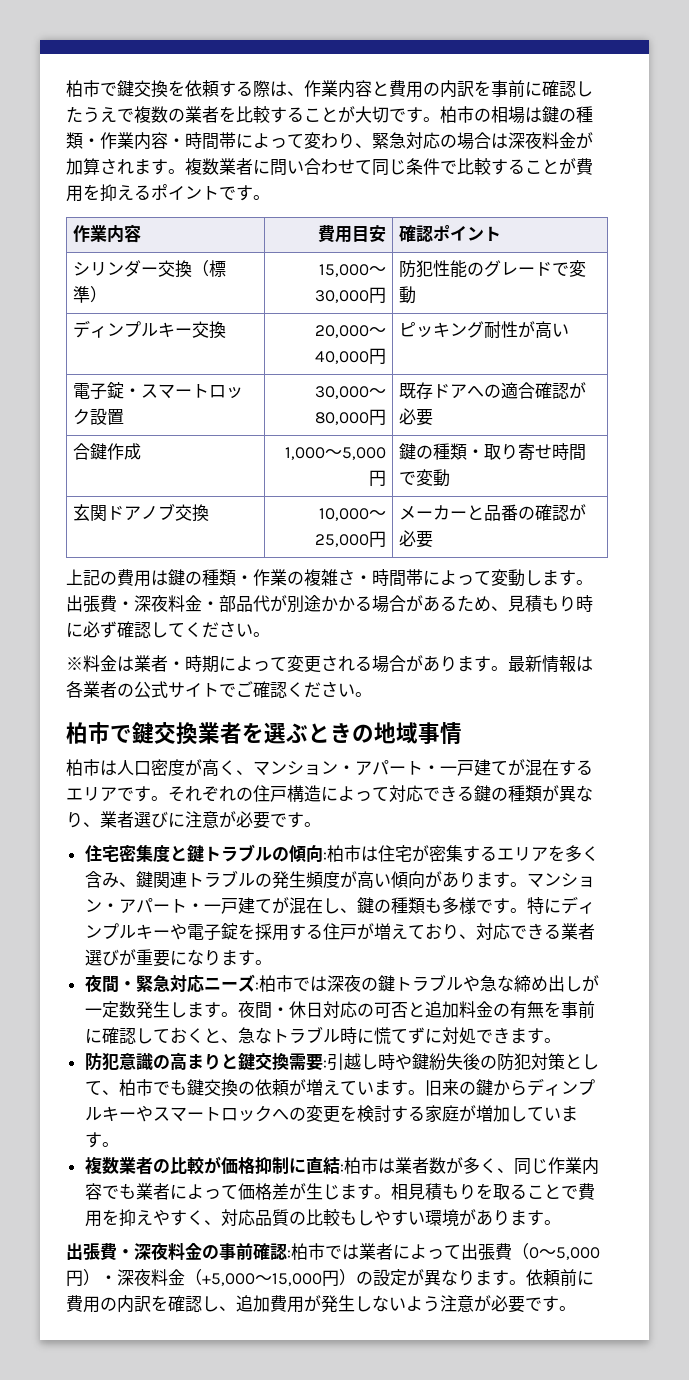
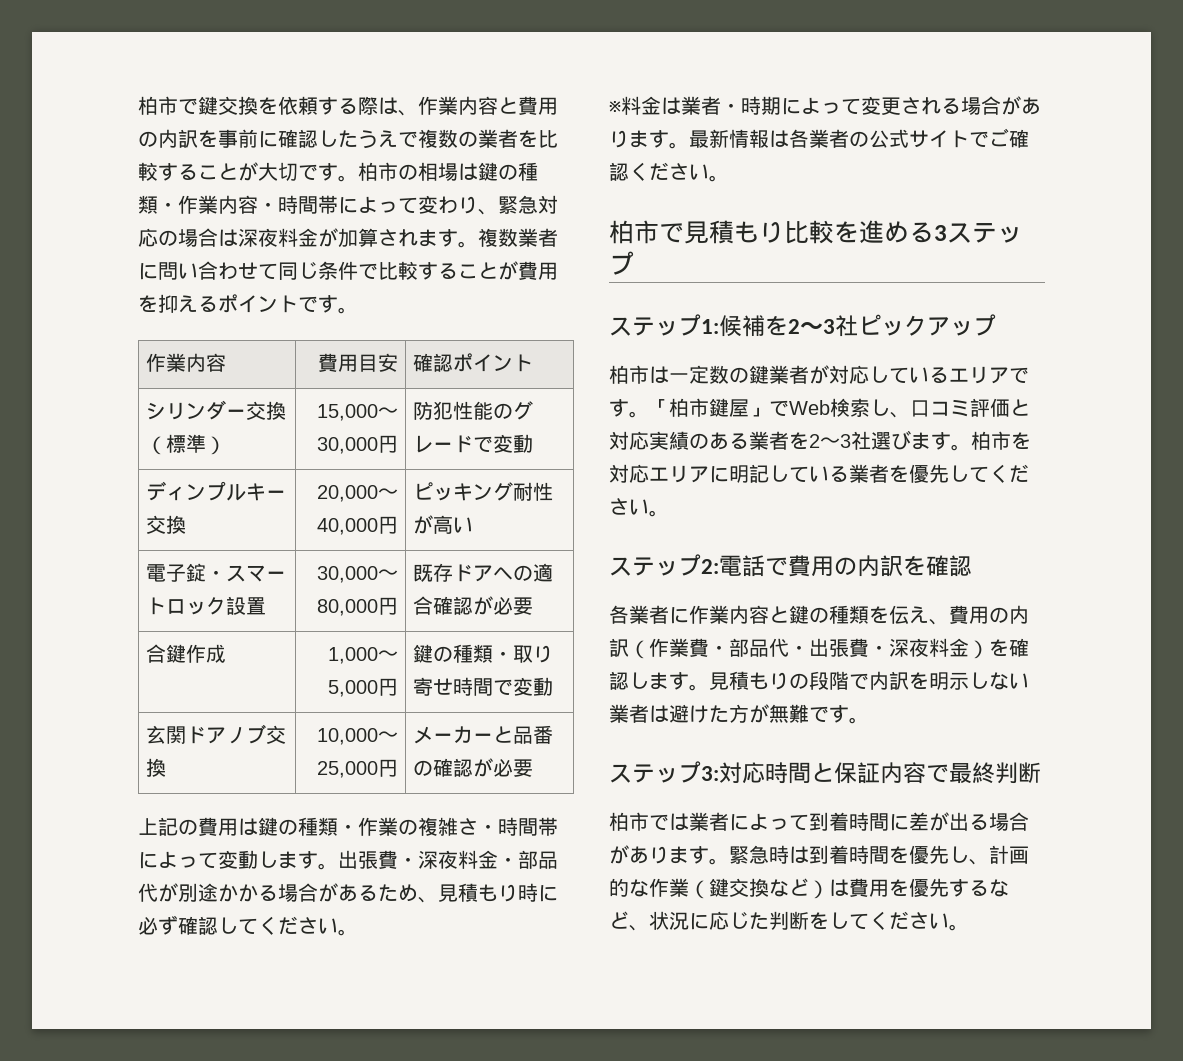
- 柏市で鍵交換業者を選ぶときの地域事情
- 柏市は人口密度が高く、マンション・アパート・一戸建てが混在するエリアです。それぞれの住戸構造によって対応できる鍵の種類が異なり、業者選びに注意が必要です。
- 住宅密集度と鍵トラブルの傾向:柏市は住宅が密集するエリアを多く含み、鍵関連トラブルの発生頻度が高い傾向があります。マンション・アパート・一戸建てが混在し、鍵の種類も多様です。特にディンプルキーや電子錠を採用する住戸が増えており、対応できる業者選びが重要になります。
- 夜間・緊急対応ニーズ:柏市では深夜の鍵トラブルや急な締め出しが一定数発生します。夜間・休日対応の可否と追加料金の有無を事前に確認しておくと、急なトラブル時に慌てずに対処できます。
- 防犯意識の高まりと鍵交換需要:引越し時や鍵紛失後の防犯対策として、柏市でも鍵交換の依頼が増えています。旧来の鍵からディンプルキーやスマートロックへの変更を検討する家庭が増加しています。
- 複数業者の比較が価格抑制に直結:柏市は業者数が多く、同じ作業内容でも業者によって価格差が生じます。相見積もりを取ることで費用を抑えやすく、対応品質の比較もしやすい環境があります。
- 出張費・深夜料金の事前確認:柏市では業者によって出張費（0〜5,000円）・深夜料金（+5,000〜15,000円）の設定が異なります。依頼前に費用の内訳を確認し、追加費用が発生しないよう注意が必要です。
+ 柏市で見積もり比較を進める3ステップ
+ ステップ1:候補を2〜3社ピックアップ
+ 柏市は一定数の鍵業者が対応しているエリアです。「柏市鍵屋」でWeb検索し、口コミ評価と対応実績のある業者を2〜3社選びます。柏市を対応エリアに明記している業者を優先してください。
+ ステップ2:電話で費用の内訳を確認
+ 各業者に作業内容と鍵の種類を伝え、費用の内訳（作業費・部品代・出張費・深夜料金）を確認します。見積もりの段階で内訳を明示しない業者は避けた方が無難です。
+ ステップ3:対応時間と保証内容で最終判断
+ 柏市では業者によって到着時間に差が出る場合があります。緊急時は到着時間を優先し、計画的な作業（鍵交換など）は費用を優先するなど、状況に応じた判断をしてください。

